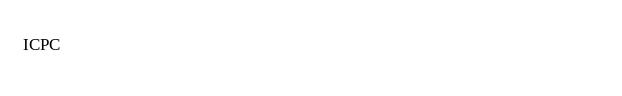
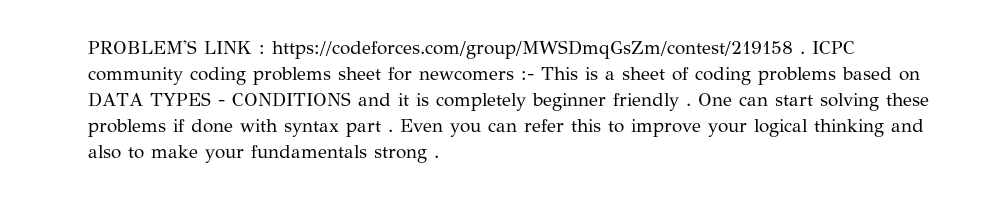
- ICPC
+ PROBLEM'S LINK : https://codeforces.com/group/MWSDmqGsZm/contest/219158 . ICPC community coding problems sheet for newcomers :- This is a sheet of coding problems based on DATA TYPES - CONDITIONS and it is completely beginner friendly . One can start solving these problems if done with syntax part . Even you can refer this to improve your logical thinking and also to make your fundamentals strong .

